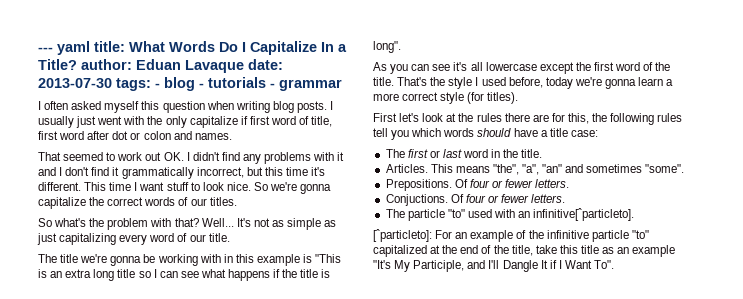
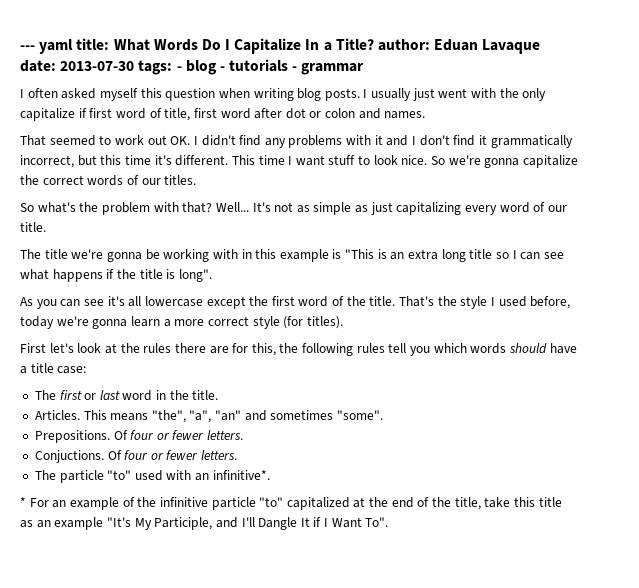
- The particle "to" used with an infinitive[ˆparticleto].
- [ˆparticleto]: For an example of the infinitive particle "to" capitalized at the end of the title, take this title as an example "It's My Participle, and I'll Dangle It if I Want To".
+ The particle "to" used with an infinitive*.
+ * For an example of the infinitive particle "to" capitalized at the end of the title, take this title as an example "It's My Participle, and I'll Dangle It if I Want To".

